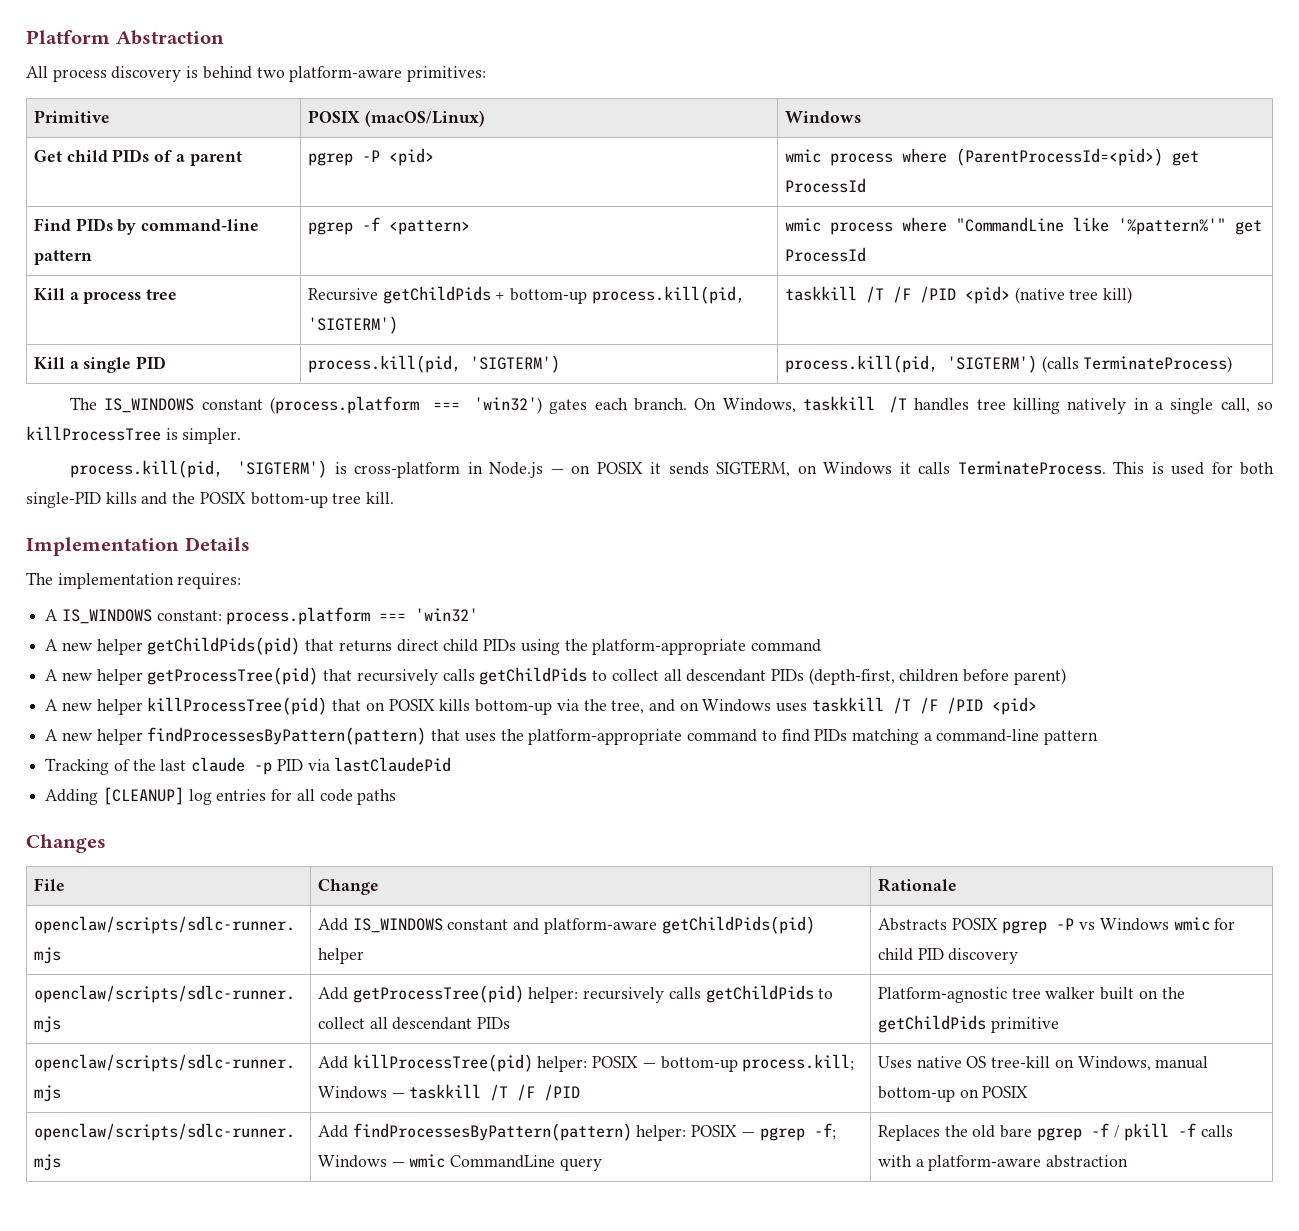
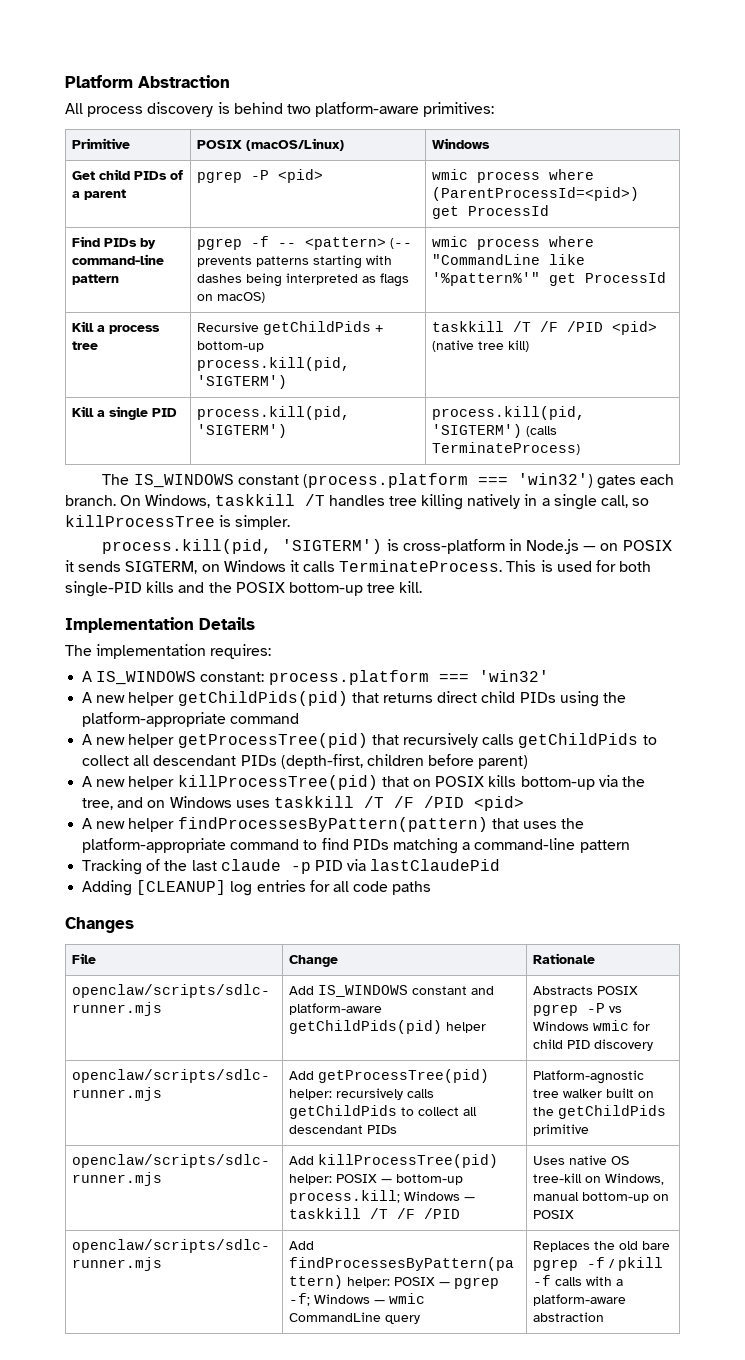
- Find PIDs by command-line pattern | pgrep -f <pattern> | wmic process where "CommandLine like '%pattern%'" get ProcessId
+ Find PIDs by command-line pattern | pgrep -f -- <pattern> (-- prevents patterns starting with dashes being interpreted as flags on macOS) | wmic process where "CommandLine like '%pattern%'" get ProcessId

